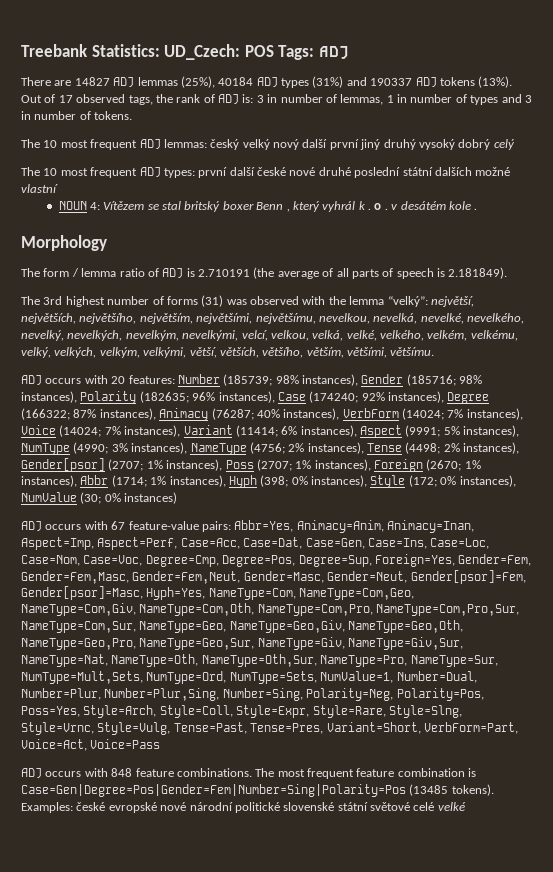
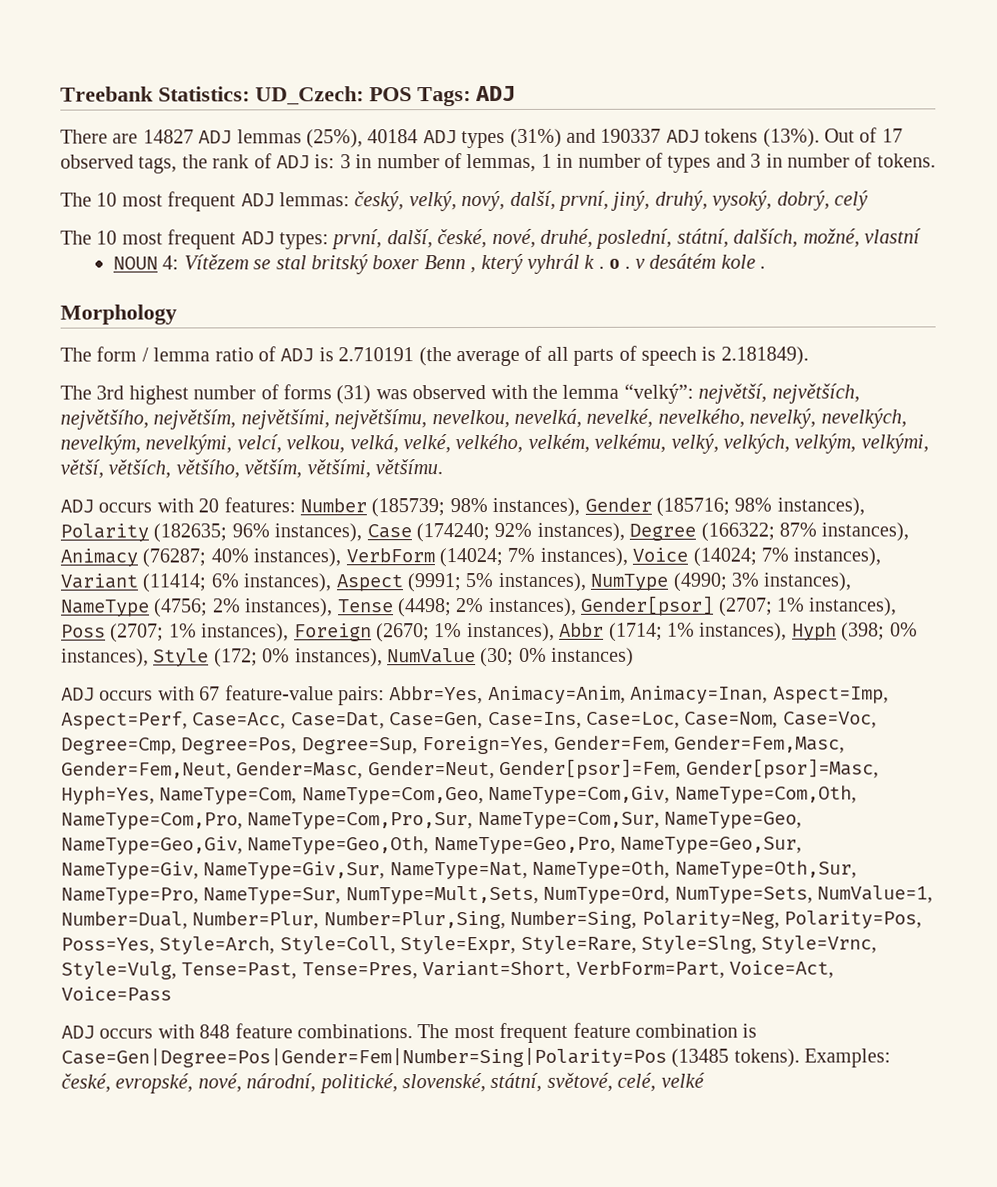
- The 10 most frequent ADJ lemmas: český velký nový další první jiný druhý vysoký dobrý celý
+ The 10 most frequent ADJ lemmas: český, velký, nový, další, první, jiný, druhý, vysoký, dobrý, celý
- The 10 most frequent ADJ types: první další české nové druhé poslední státní dalších možné vlastní
+ The 10 most frequent ADJ types: první, další, české, nové, druhé, poslední, státní, dalších, možné, vlastní
- Examples: české evropské nové národní politické slovenské státní světové celé velké
+ Examples: české, evropské, nové, národní, politické, slovenské, státní, světové, celé, velké

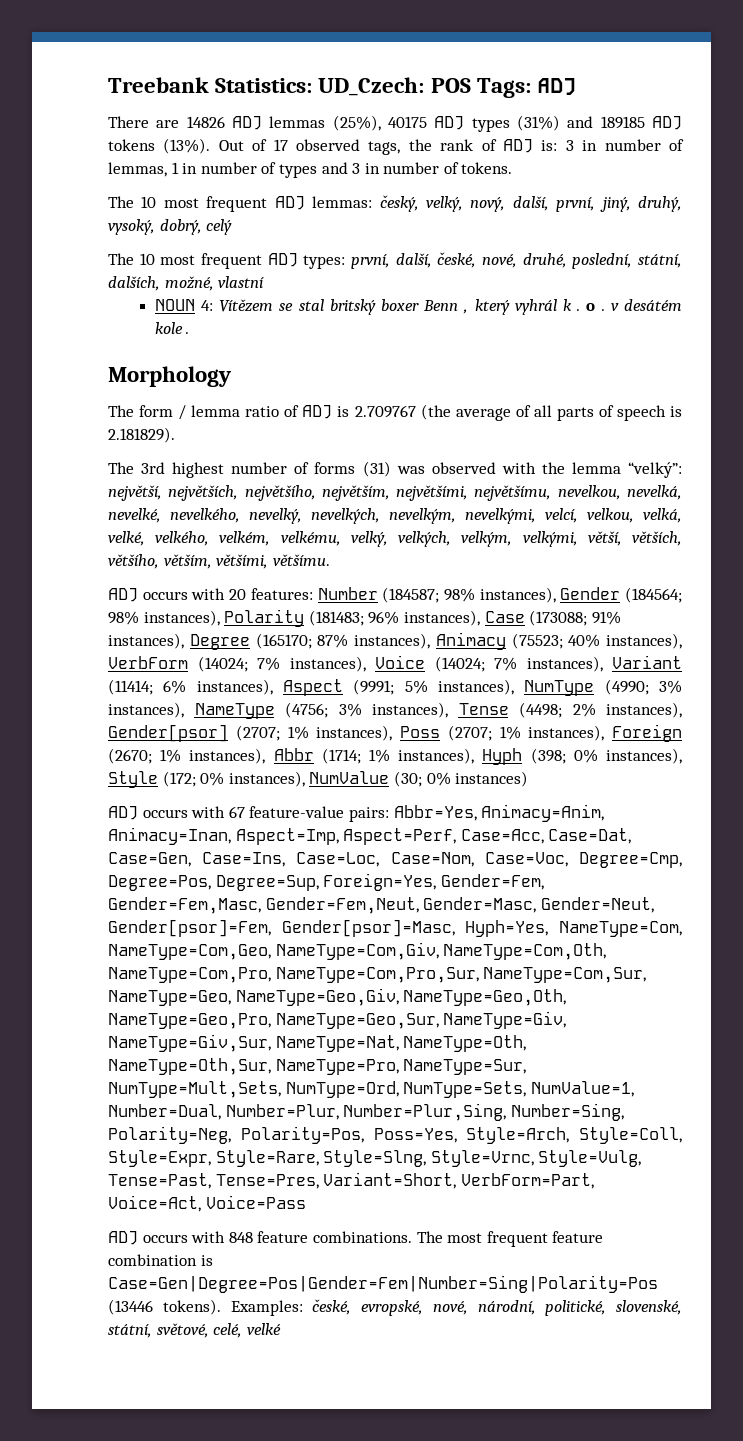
- There are 14827 ADJ lemmas (25%), 40184 ADJ types (31%) and 190337 ADJ tokens (13%).
+ There are 14826 ADJ lemmas (25%), 40175 ADJ types (31%) and 189185 ADJ tokens (13%).
- The form / lemma ratio of ADJ is 2.710191 (the average of all parts of speech is 2.181849).
+ The form / lemma ratio of ADJ is 2.709767 (the average of all parts of speech is 2.181829).
- Number (185739;
+ Number (184587;
- 98% instances), Gender (185716;
+ 98% instances), Gender (184564;
- 98% instances), Polarity (182635;
+ 98% instances), Polarity (181483;
- 96% instances), Case (174240; 92% instances), Degree (166322;
+ 96% instances), Case (173088; 91% instances), Degree (165170;
- 87% instances), Animacy (76287;
+ 87% instances), Animacy (75523;
- 2% instances), Tense (4498;
+ 3% instances), Tense (4498;
- The most frequent feature combination is Case=Gen|Degree=Pos|Gender=Fem|Number=Sing|Polarity=Pos (13485 tokens).
+ The most frequent feature combination is Case=Gen|Degree=Pos|Gender=Fem|Number=Sing|Polarity=Pos (13446 tokens).

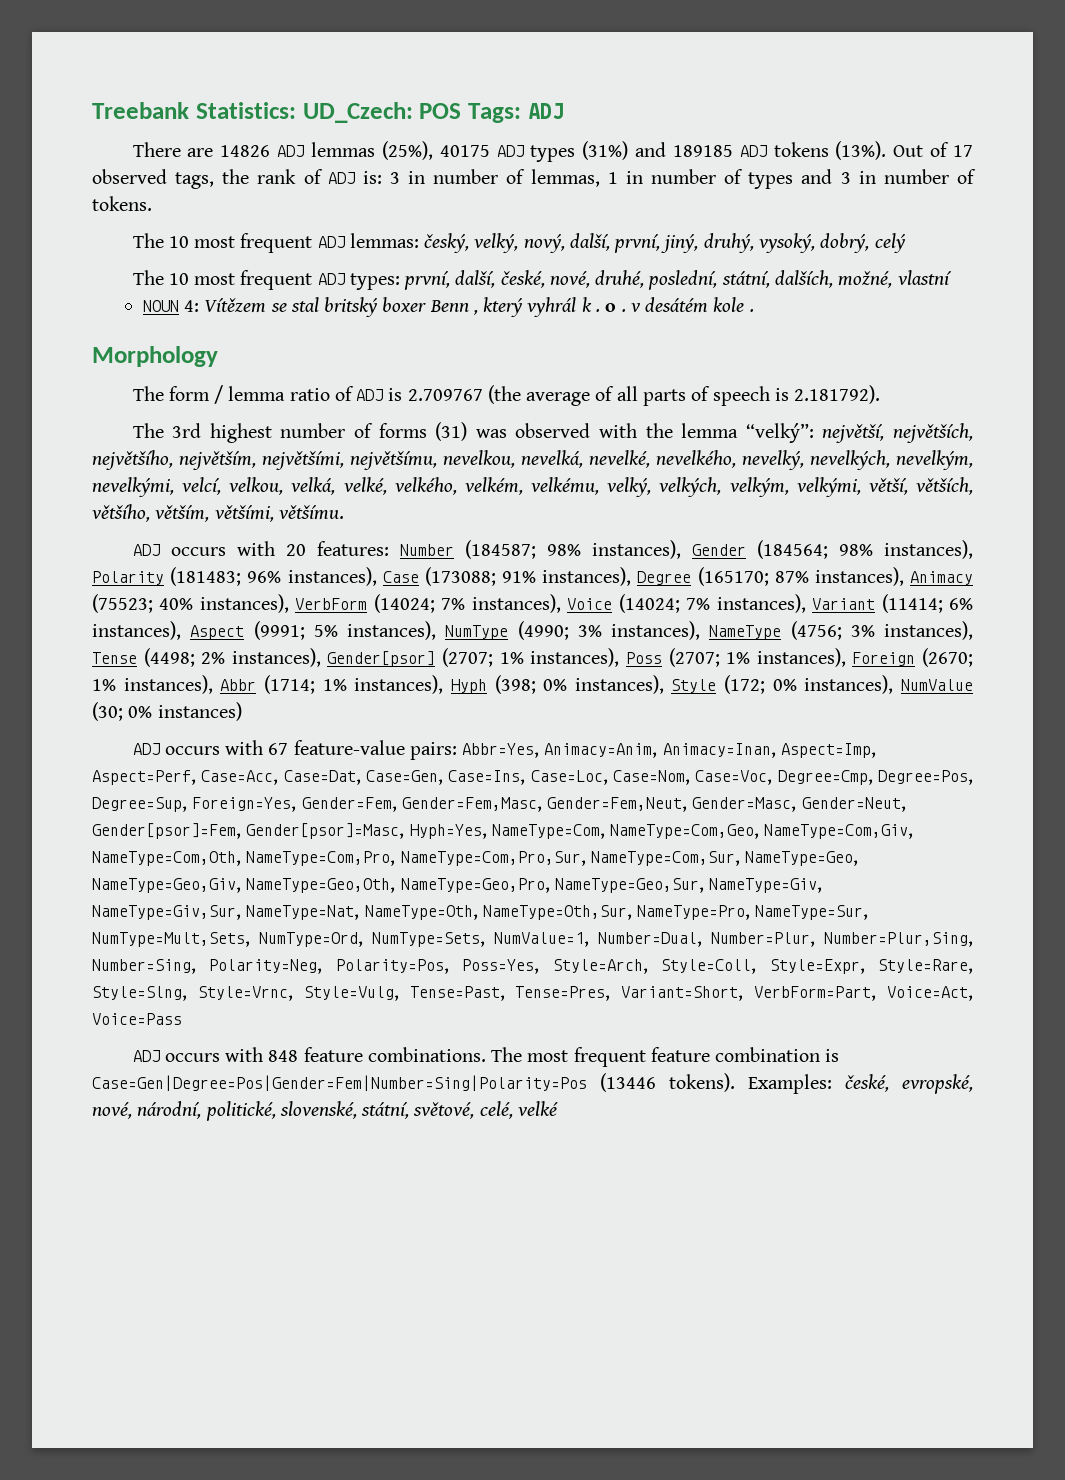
- The form / lemma ratio of ADJ is 2.709767 (the average of all parts of speech is 2.181829).
+ The form / lemma ratio of ADJ is 2.709767 (the average of all parts of speech is 2.181792).

